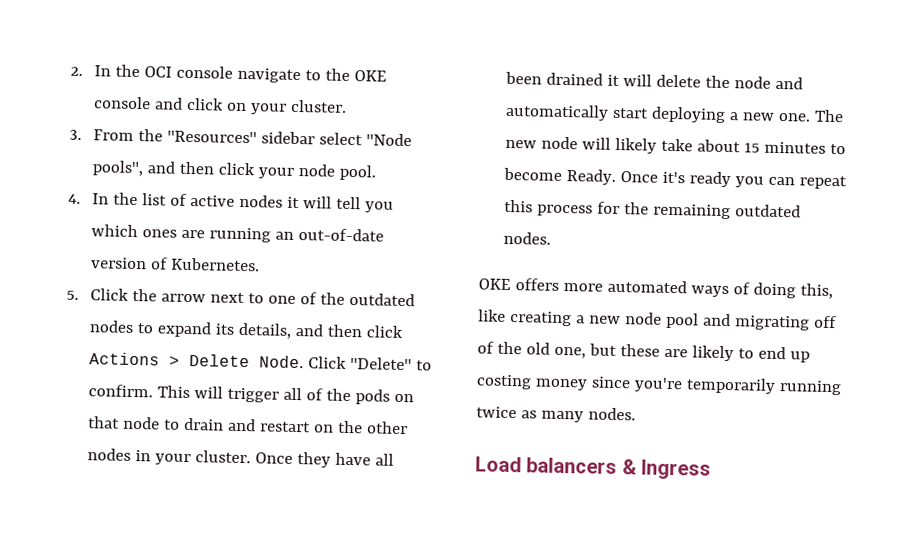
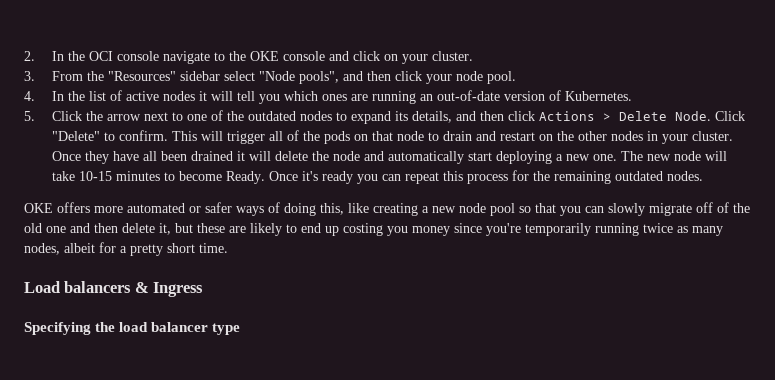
- The new node will likely take about 15 minutes to become Ready.
+ The new node will take 10-15 minutes to become Ready.
- OKE offers more automated ways of doing this, like creating a new node pool and migrating off of the old one, but these are likely to end up costing money since you're temporarily running twice as many nodes.
+ OKE offers more automated or safer ways of doing this, like creating a new node pool so that you can slowly migrate off of the old one and then delete it, but these are likely to end up costing you money since you're temporarily running twice as many nodes, albeit for a pretty short time.
+ Specifying the load balancer type

